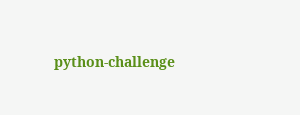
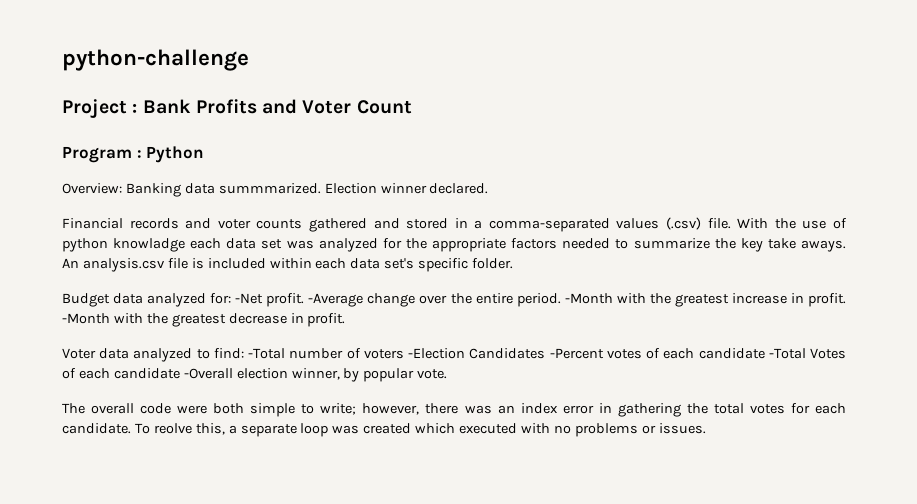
+ Project : Bank Profits and Voter Count
+ Program : Python
+ Overview: Banking data summmarized. Election winner declared.
+ Financial records and voter counts gathered and stored in a comma-separated values (.csv) file. With the use of python knowladge each data set was analyzed for the appropriate factors needed to summarize the key take aways. An analysis.csv file is included within each data set's specific folder.
+ Budget data analyzed for: -Net profit. -Average change over the entire period. -Month with the greatest increase in profit. -Month with the greatest decrease in profit.
+ Voter data analyzed to find: -Total number of voters -Election Candidates -Percent votes of each candidate -Total Votes of each candidate -Overall election winner, by popular vote.
+ The overall code were both simple to write; however, there was an index error in gathering the total votes for each candidate. To reolve this, a separate loop was created which executed with no problems or issues.

